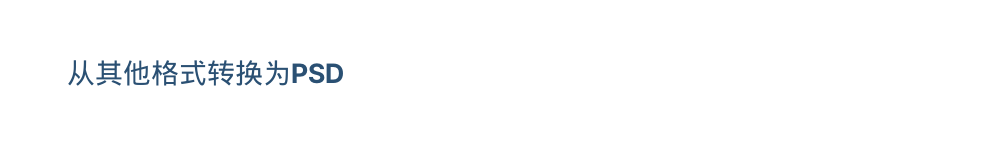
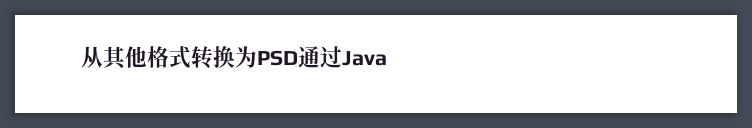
- 从其他格式转换为PSD
+ 从其他格式转换为PSD通过Java

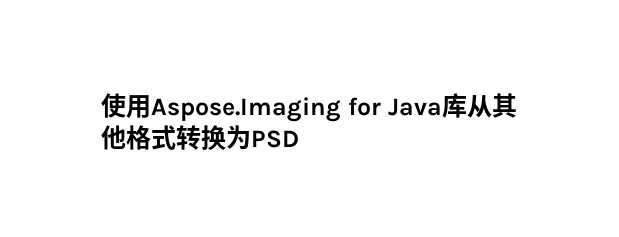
- 从其他格式转换为PSD通过Java
+ 使用Aspose.Imaging for Java库从其他格式转换为PSD

